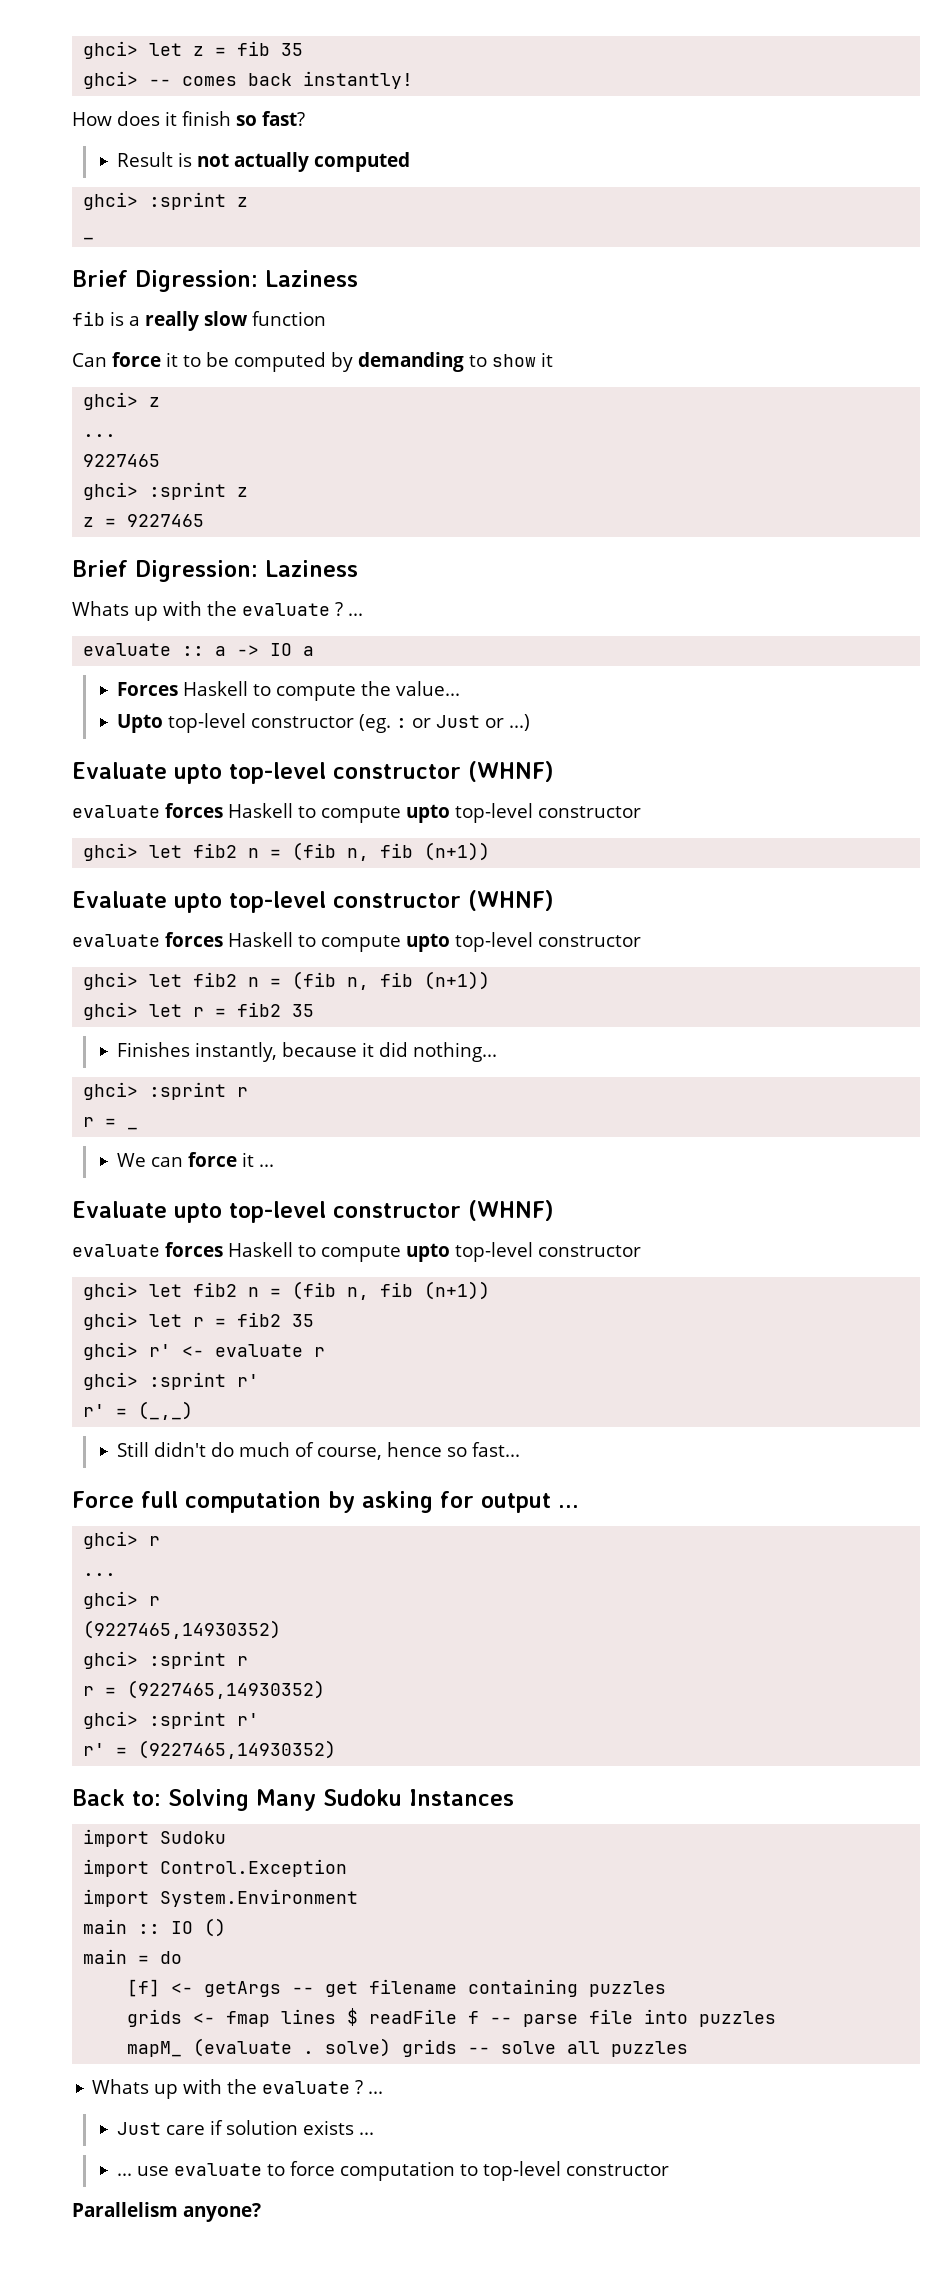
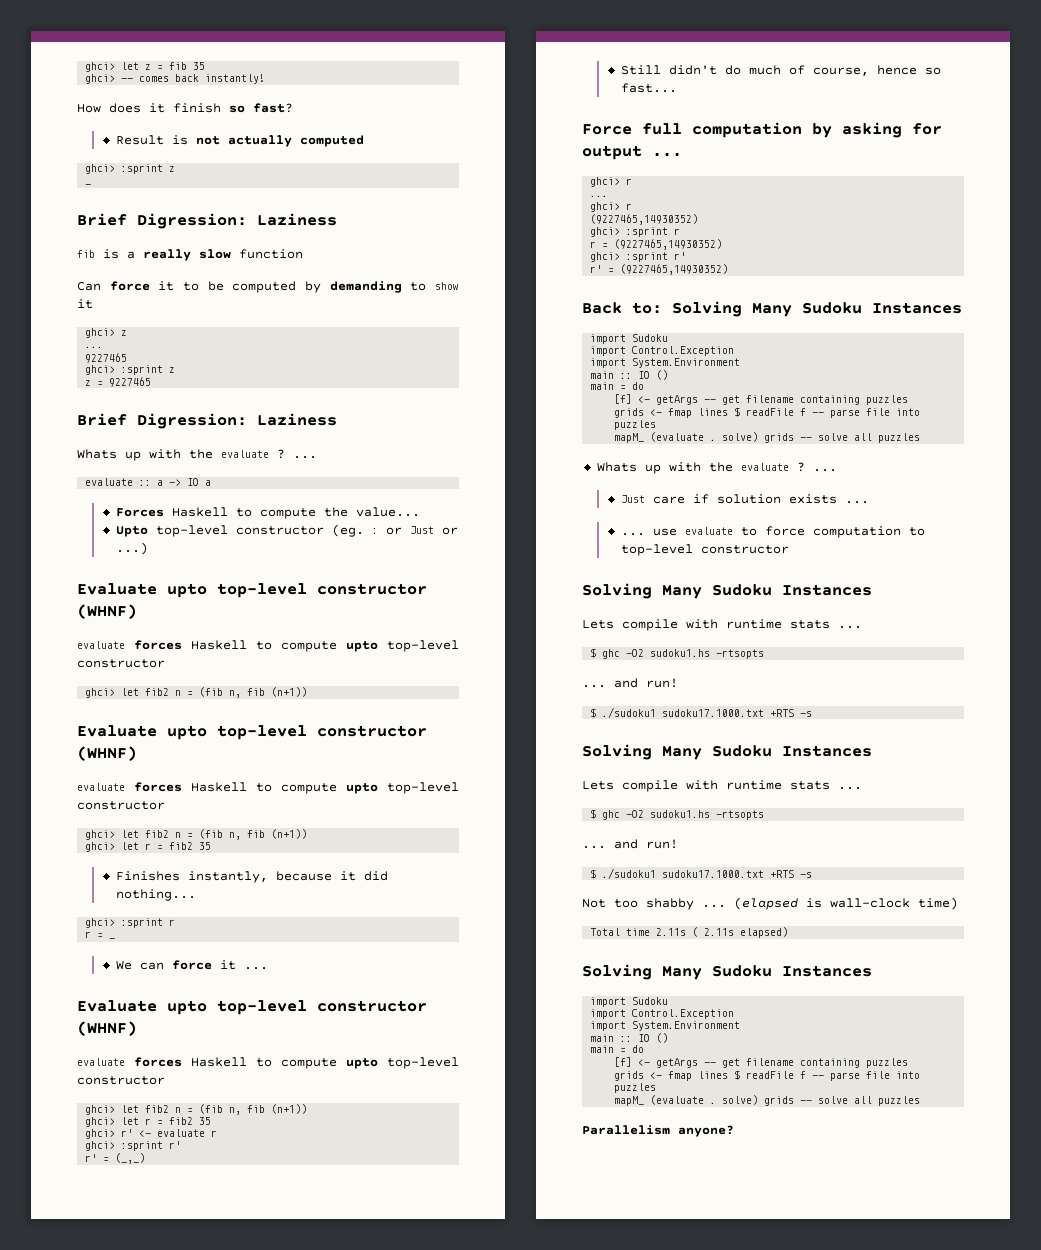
  ... use evaluate to force computation to top-level constructor
+ Solving Many Sudoku Instances
+ Lets compile with runtime stats ...
+ $ ghc -O2 sudoku1.hs -rtsopts
+ ... and run!
+ $ ./sudoku1 sudoku17.1000.txt +RTS -s
+ Solving Many Sudoku Instances
+ Lets compile with runtime stats ...
+ $ ghc -O2 sudoku1.hs -rtsopts
+ ... and run!
+ $ ./sudoku1 sudoku17.1000.txt +RTS -s
+ Not too shabby ... (elapsed is wall-clock time)
+ Total time 2.11s ( 2.11s elapsed)
+ Solving Many Sudoku Instances
+ import Sudoku
+ import Control.Exception
+ import System.Environment
+ main :: IO ()
+ main = do
+ [f] <- getArgs -- get filename containing puzzles
+ grids <- fmap lines $ readFile f -- parse file into puzzles
+ mapM_ (evaluate . solve) grids -- solve all puzzles

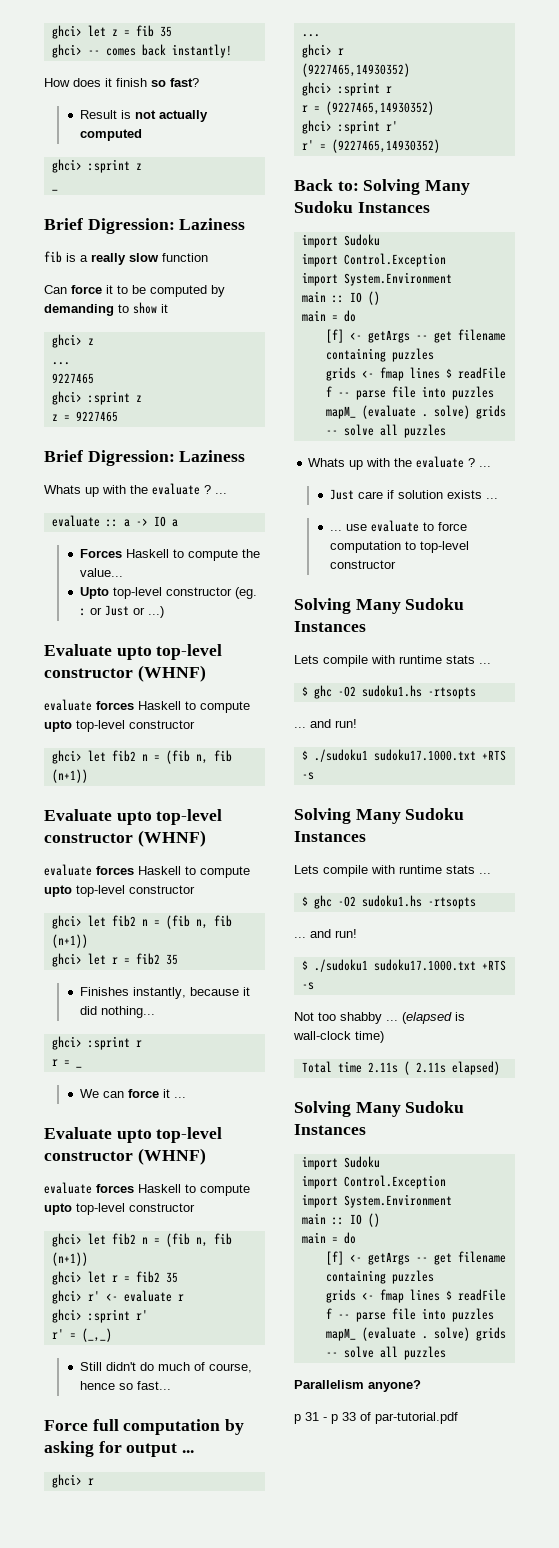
+ p 31 - p 33 of par-tutorial.pdf

